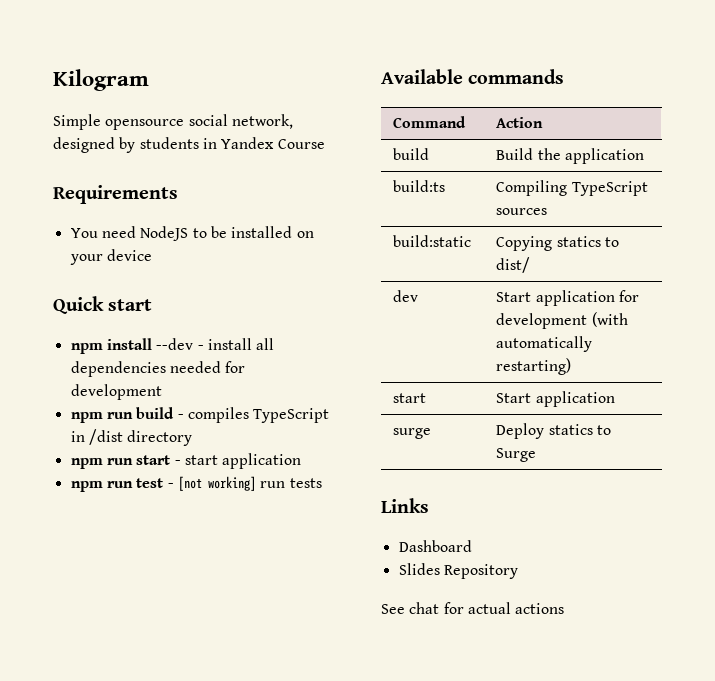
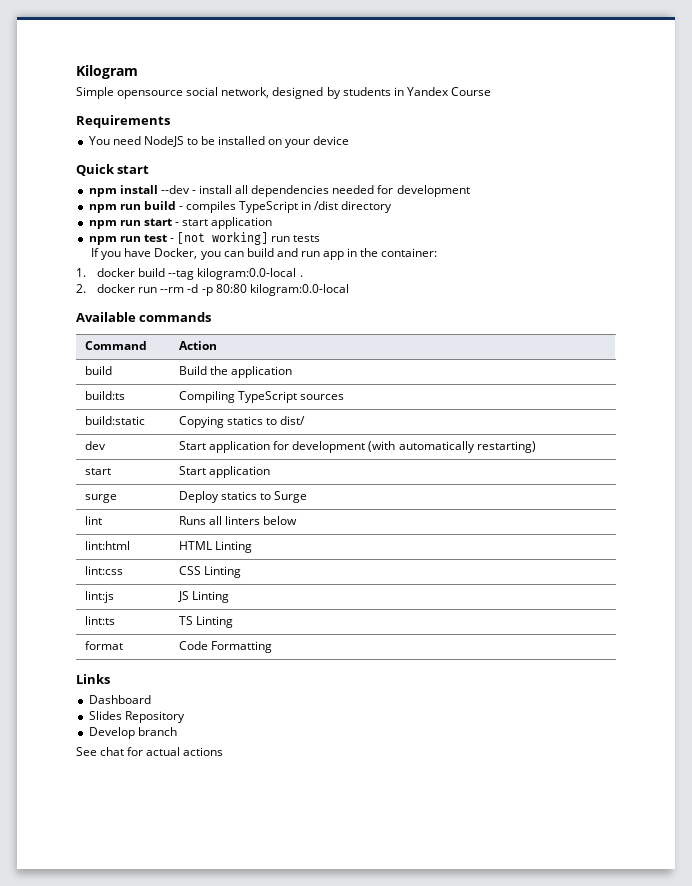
+ If you have Docker, you can build and run app in the container:
+ 1. docker build --tag kilogram:0.0-local .
+ 2. docker run --rm -d -p 80:80 kilogram:0.0-local
+ lint | Runs all linters below
+ lint:html | HTML Linting
+ lint:css | CSS Linting
+ lint:js | JS Linting
+ lint:ts | TS Linting
+ format | Code Formatting
+ Develop branch

